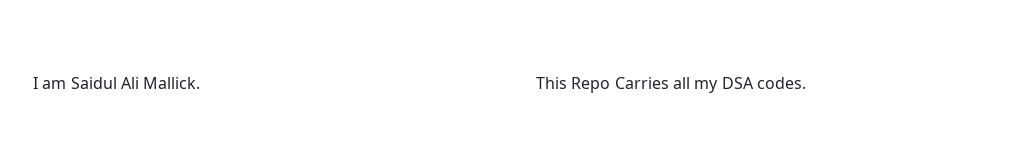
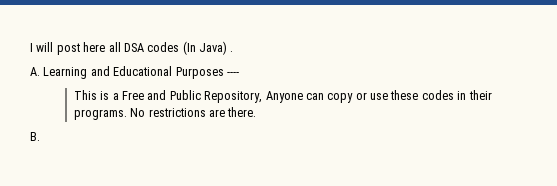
- I am Saidul Ali Mallick.
- This Repo Carries all my DSA codes.
+ I will post here all DSA codes (In Java) .
+ A. Learning and Educational Purposes ----
+ This is a Free and Public Repository, Anyone can copy or use these codes in their programs. No restrictions are there.
+ B.

